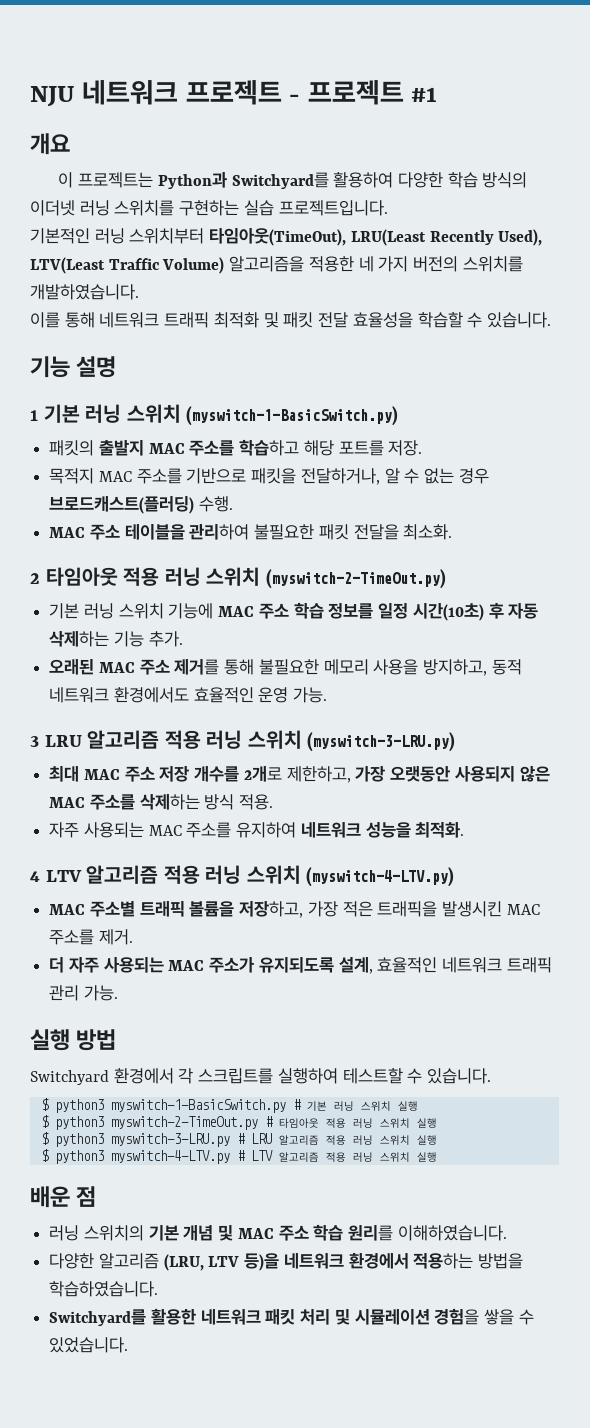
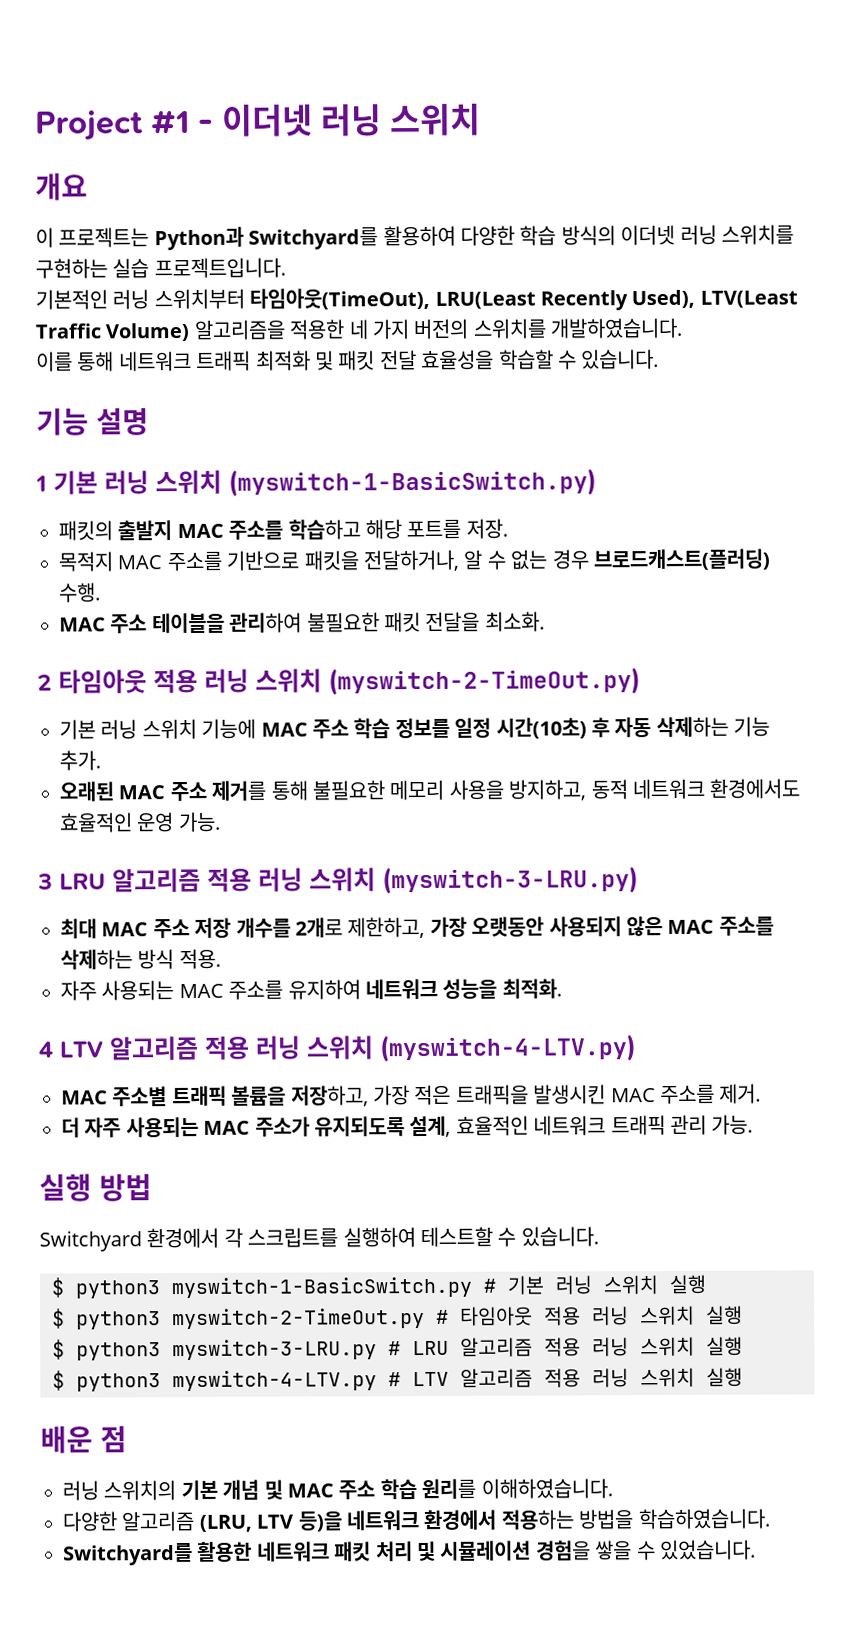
- NJU 네트워크 프로젝트 - 프로젝트 #1
+ Project #1 - 이더넷 러닝 스위치

